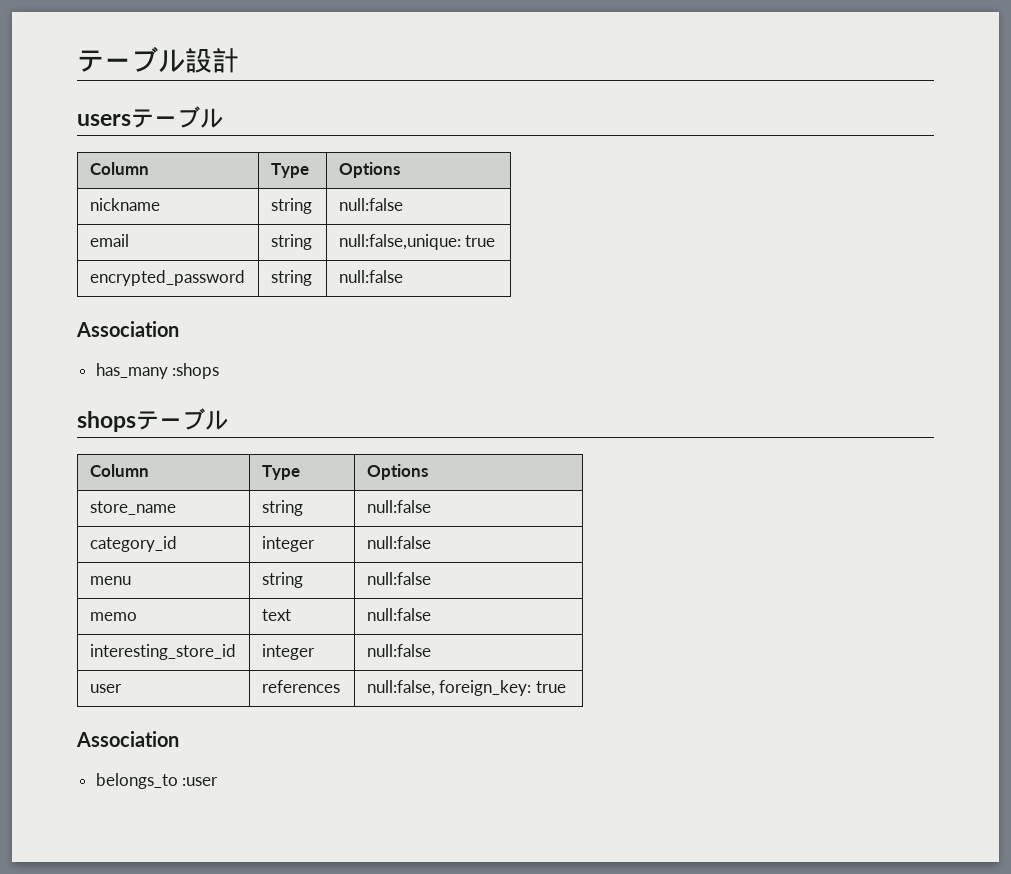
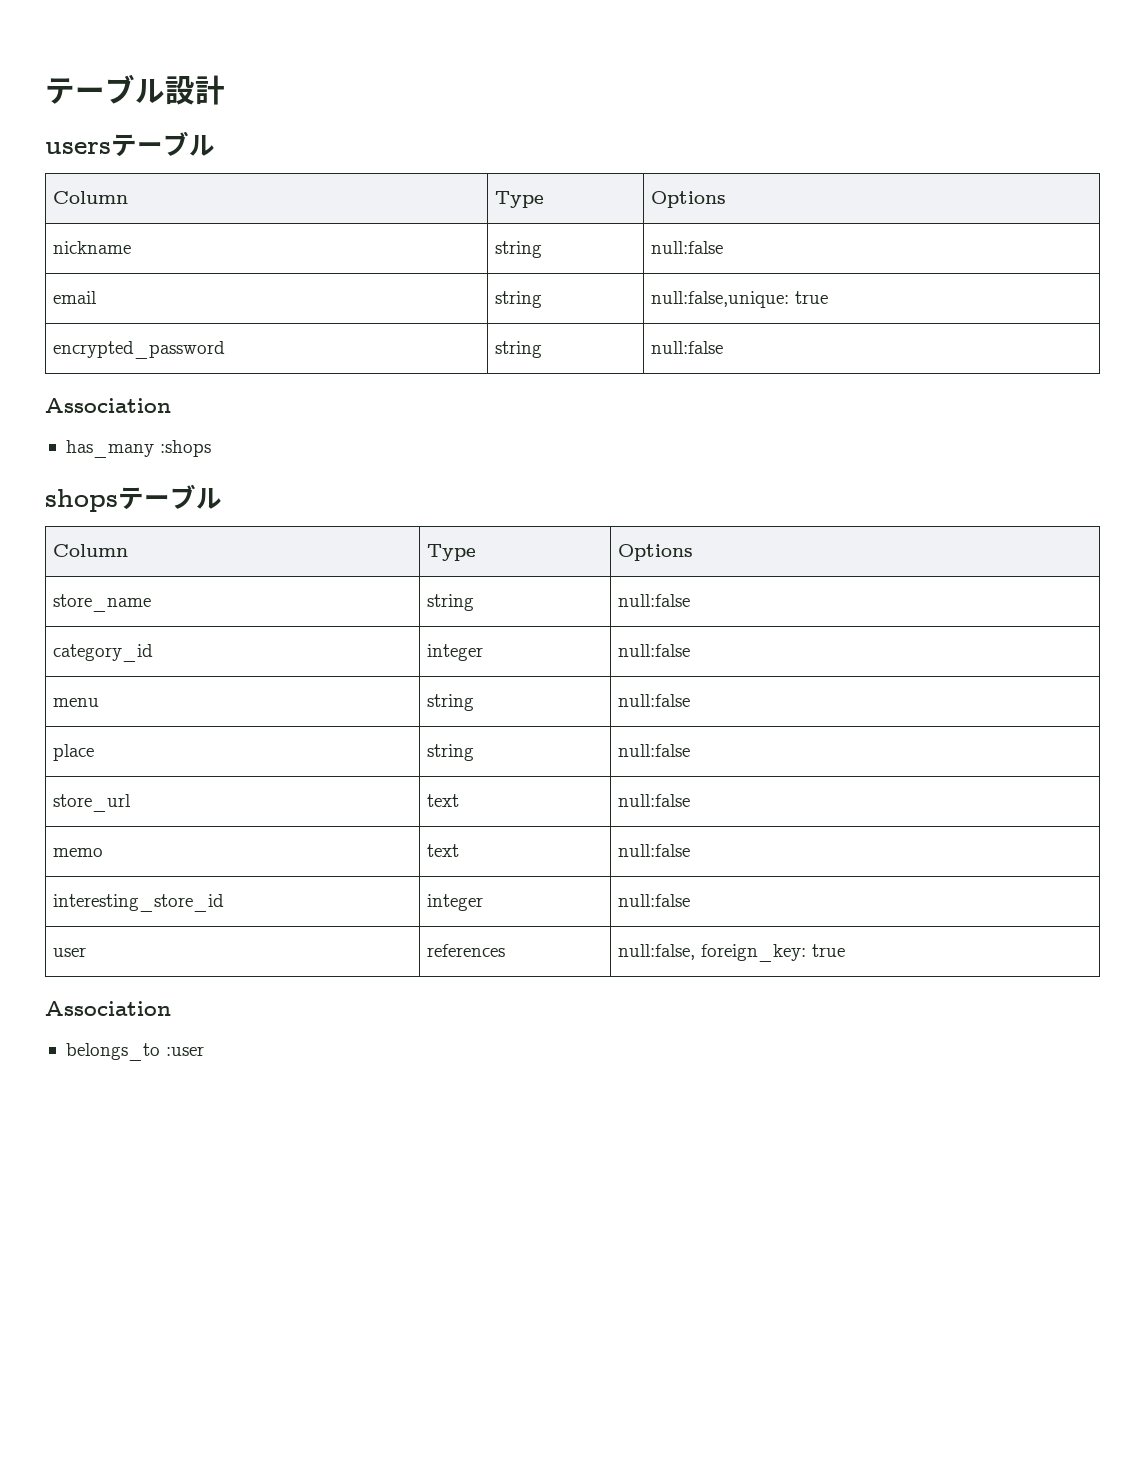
+ place | string | null:false
+ store_url | text | null:false

